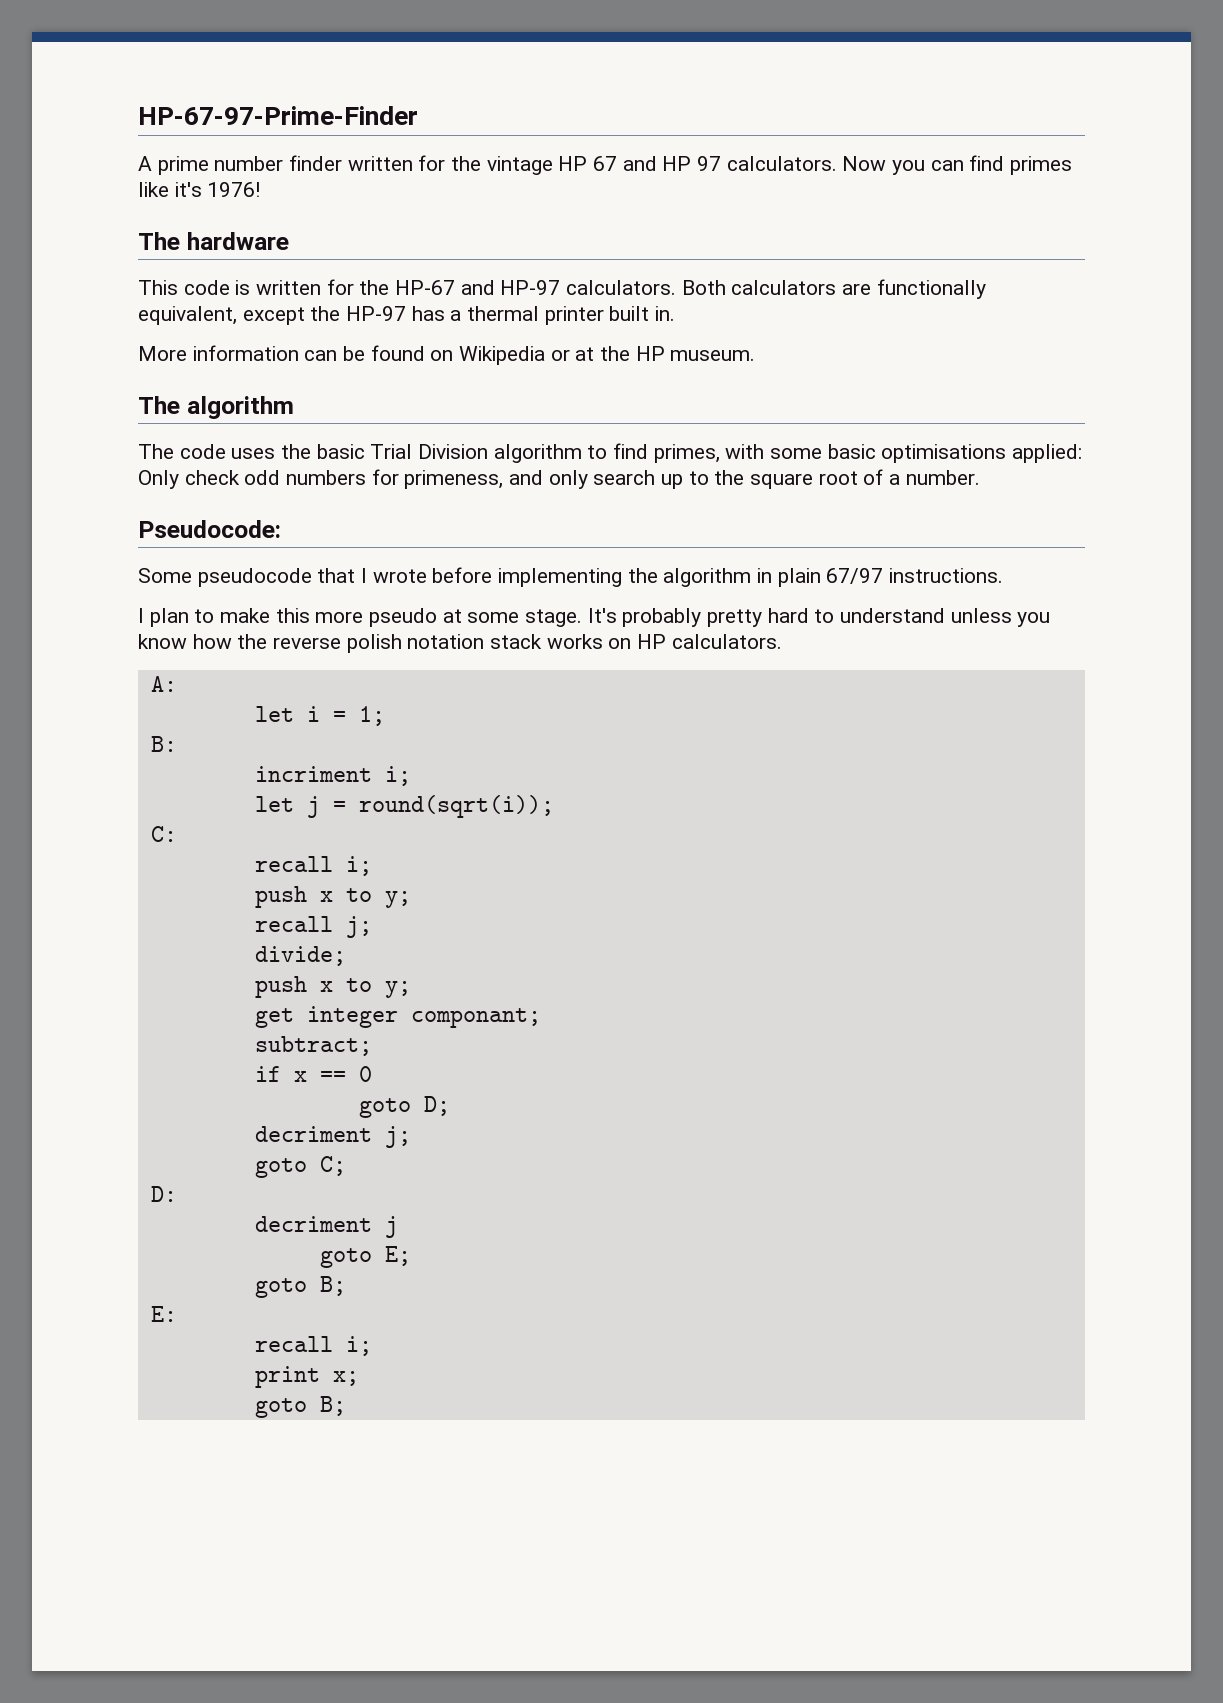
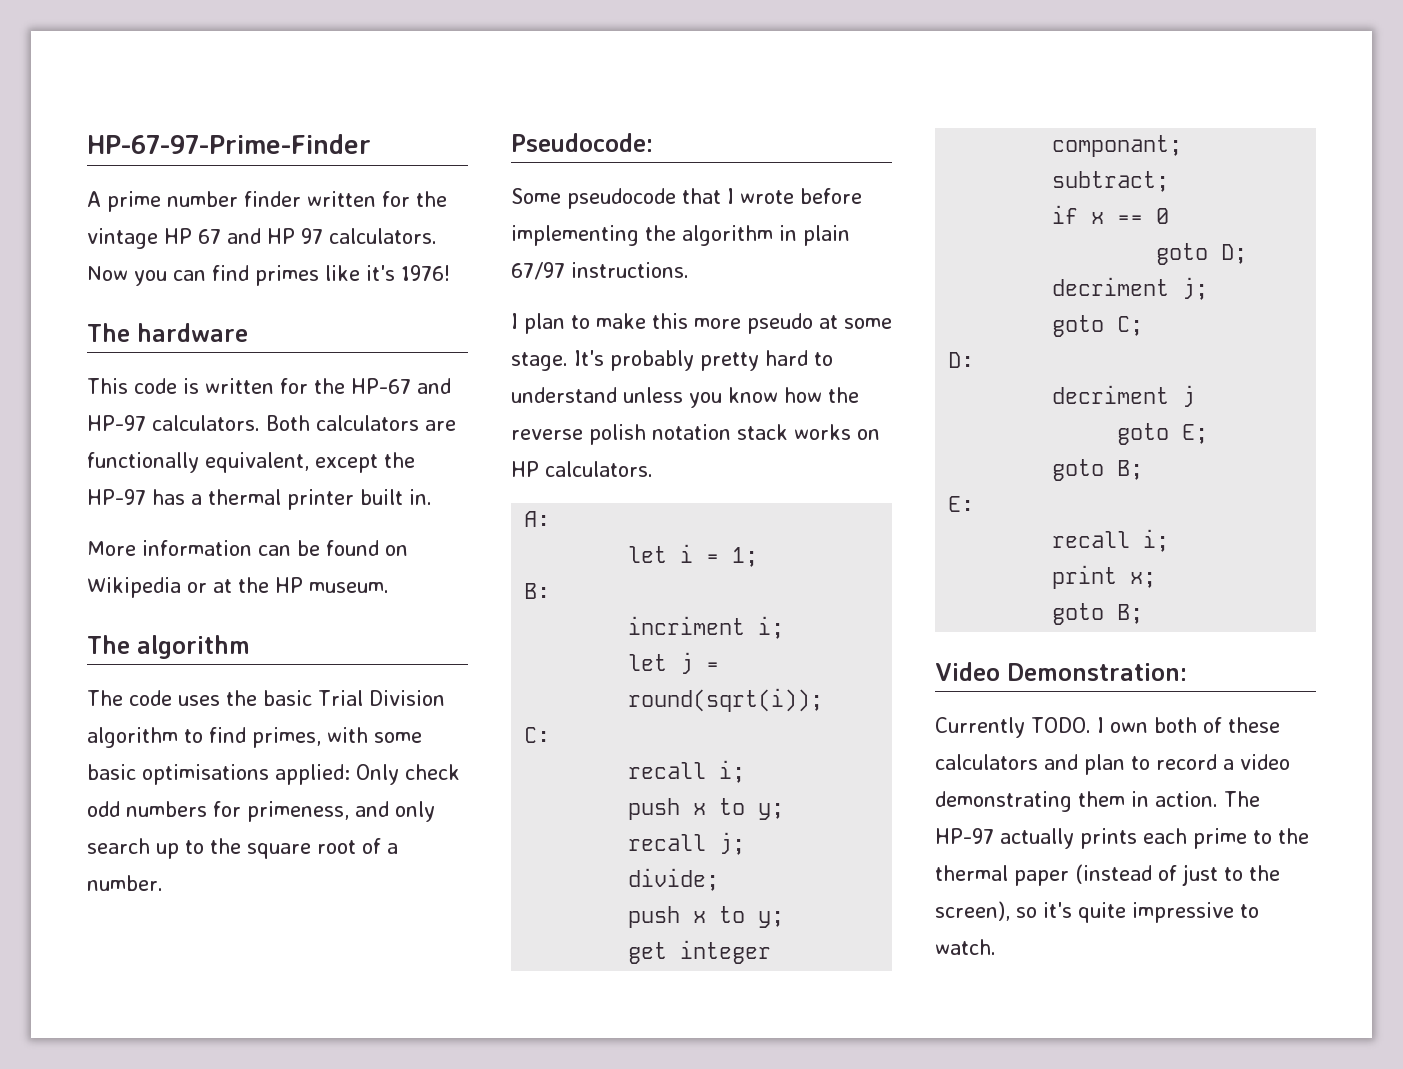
+ Video Demonstration:
+ Currently TODO. I own both of these calculators and plan to record a video demonstrating them in action. The HP-97 actually prints each prime to the thermal paper (instead of just to the screen), so it's quite impressive to watch.

